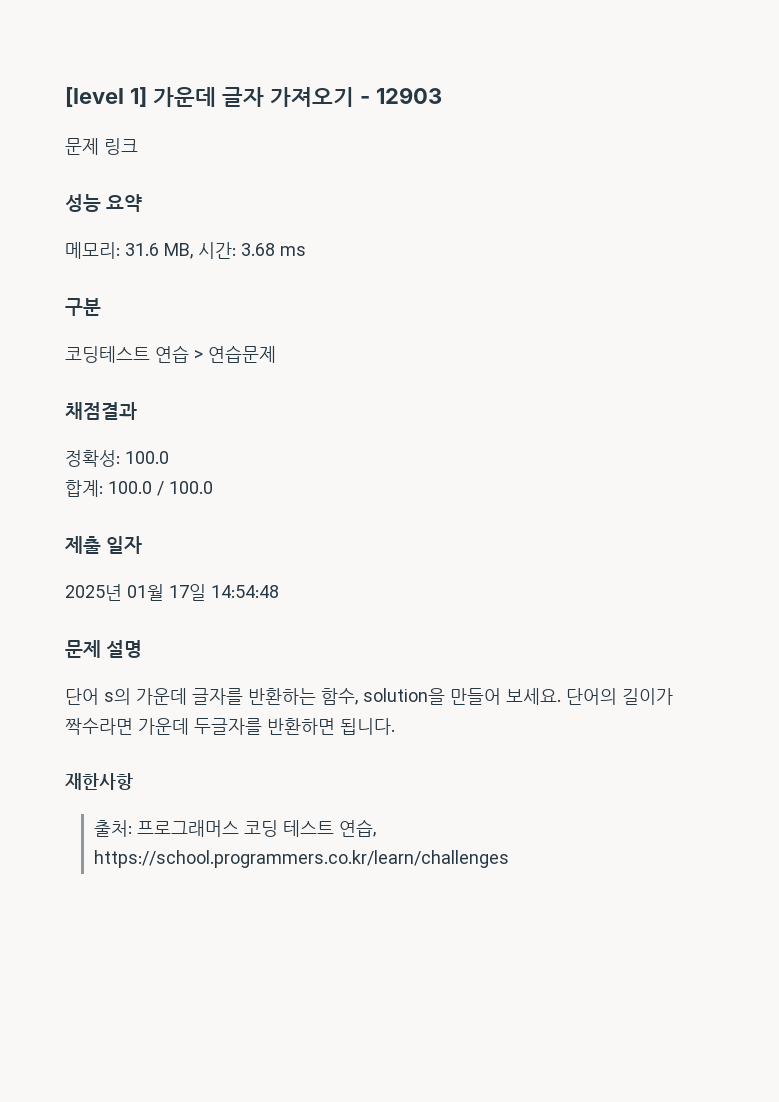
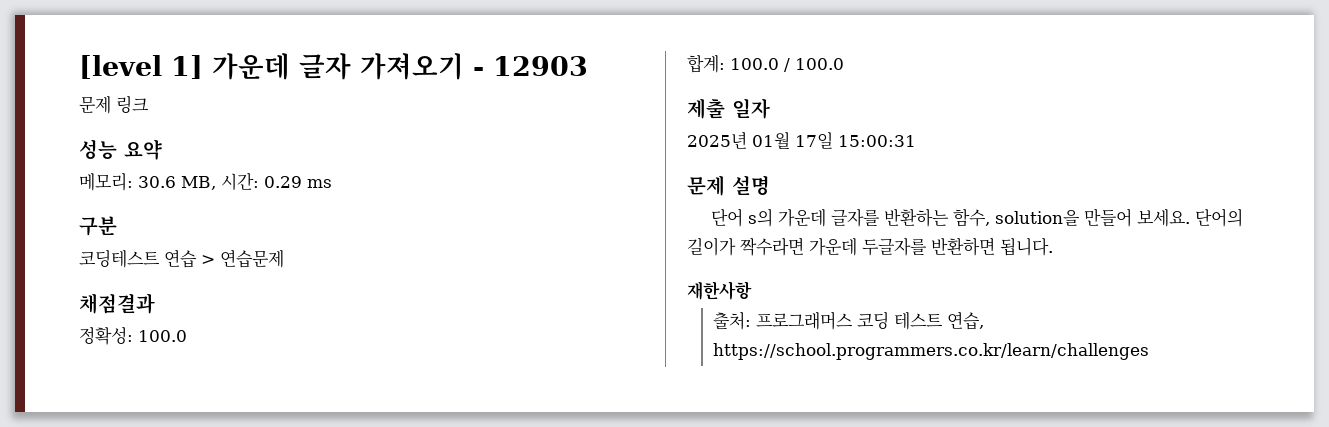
- 메모리: 31.6 MB, 시간: 3.68 ms
+ 메모리: 30.6 MB, 시간: 0.29 ms
- 2025년 01월 17일 14:54:48
+ 2025년 01월 17일 15:00:31

